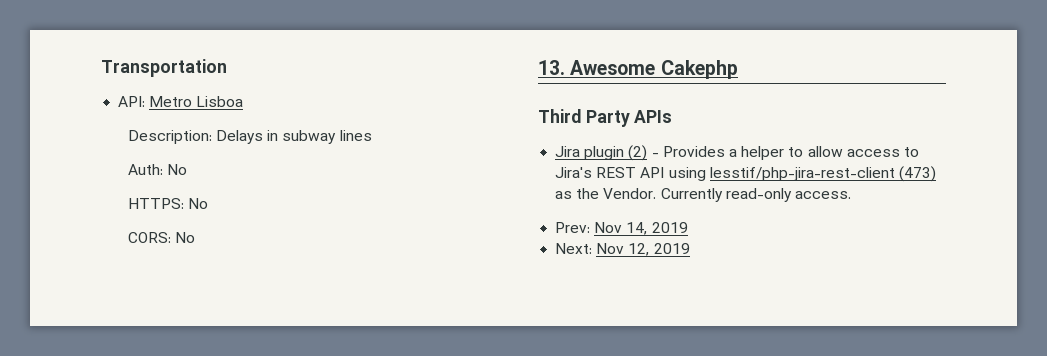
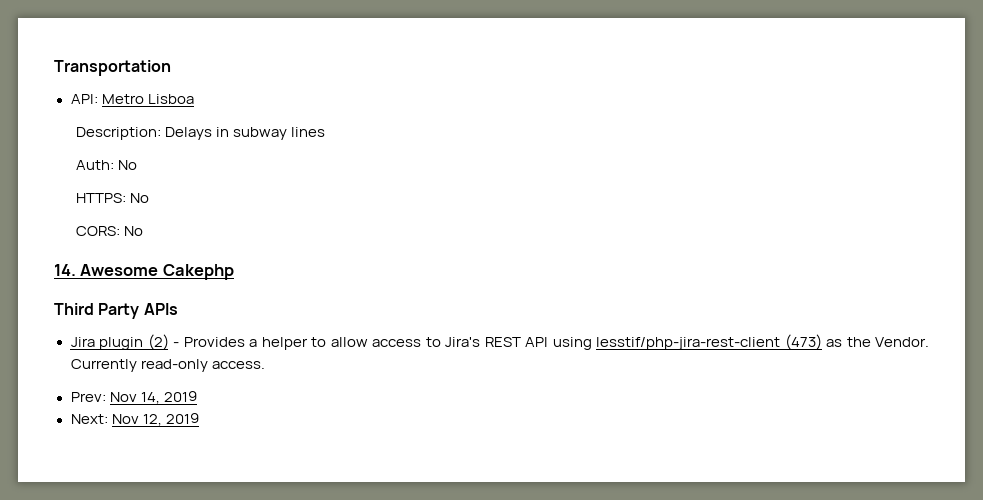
- 13. Awesome Cakephp
+ 14. Awesome Cakephp

